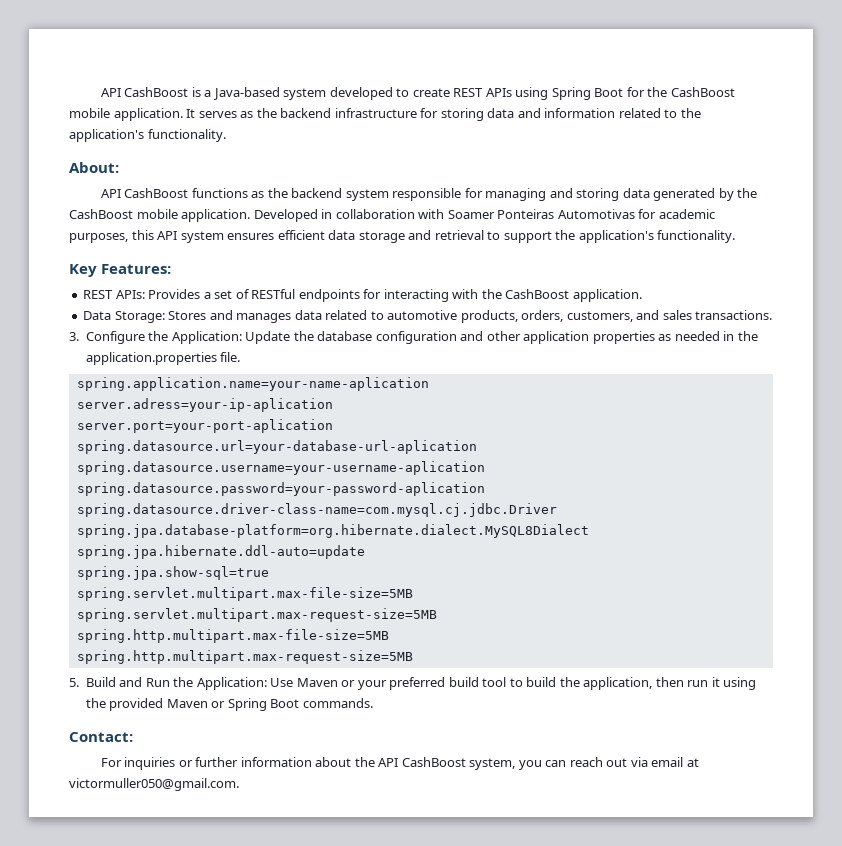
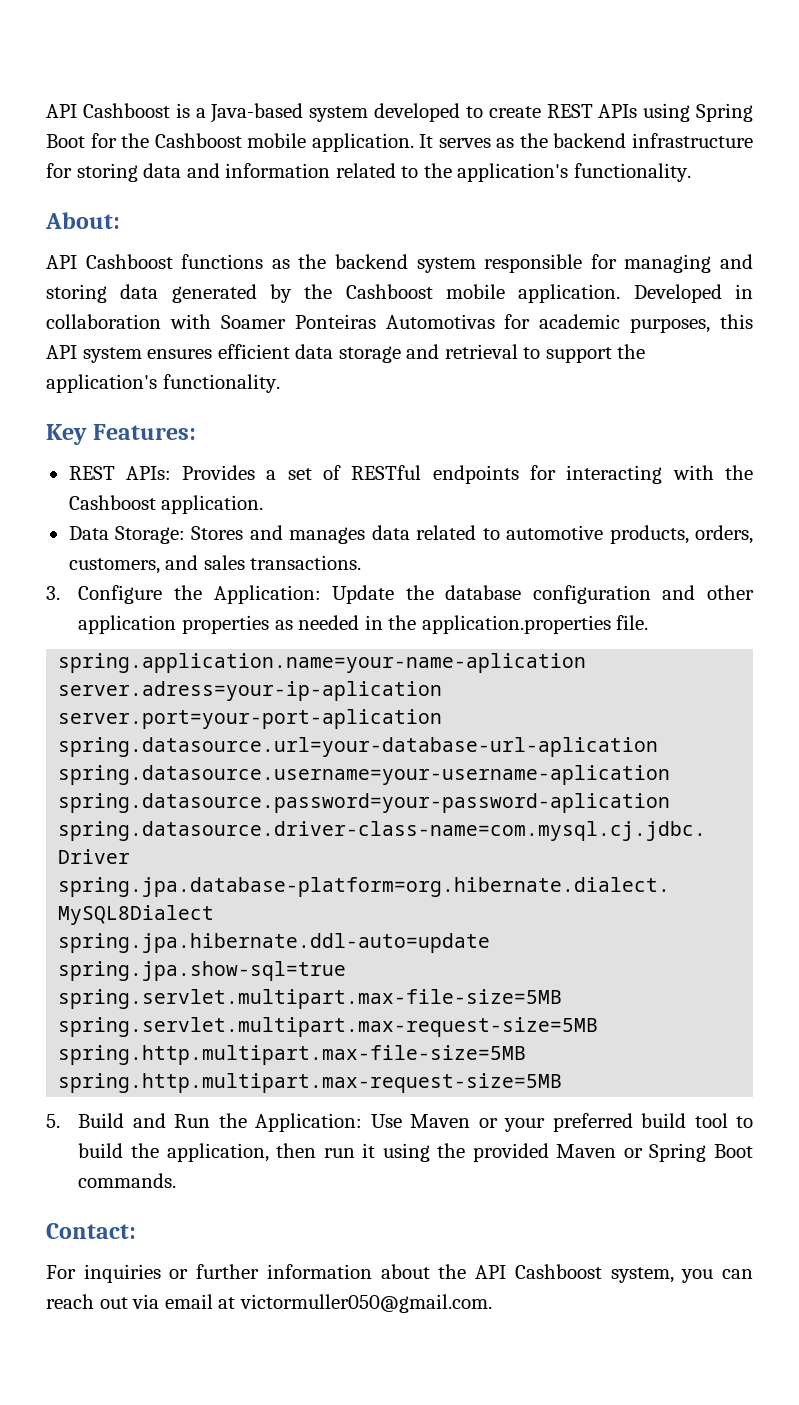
- API CashBoost is a Java-based system developed to create REST APIs using Spring Boot for the CashBoost mobile application.
+ API Cashboost is a Java-based system developed to create REST APIs using Spring Boot for the Cashboost mobile application.
- API CashBoost functions as the backend system responsible for managing and storing data generated by the CashBoost mobile application.
+ API Cashboost functions as the backend system responsible for managing and storing data generated by the Cashboost mobile application.
- REST APIs: Provides a set of RESTful endpoints for interacting with the CashBoost application.
+ REST APIs: Provides a set of RESTful endpoints for interacting with the Cashboost application.
- For inquiries or further information about the API CashBoost system, you can reach out via email at victormuller050@gmail.com.
+ For inquiries or further information about the API Cashboost system, you can reach out via email at victormuller050@gmail.com.

